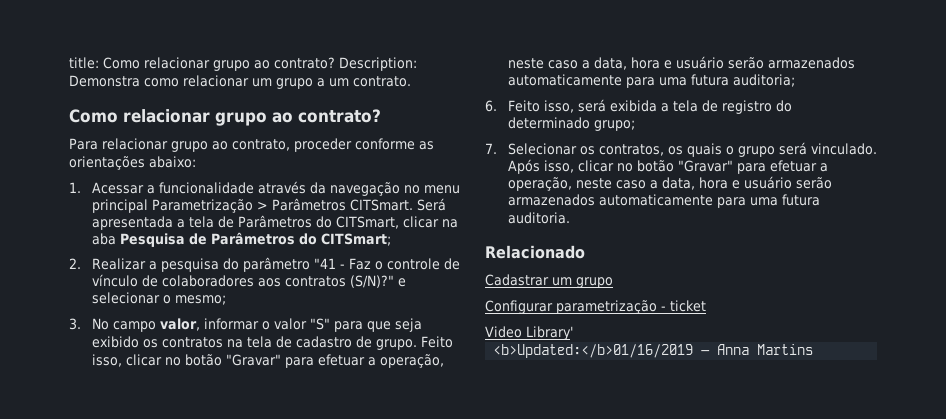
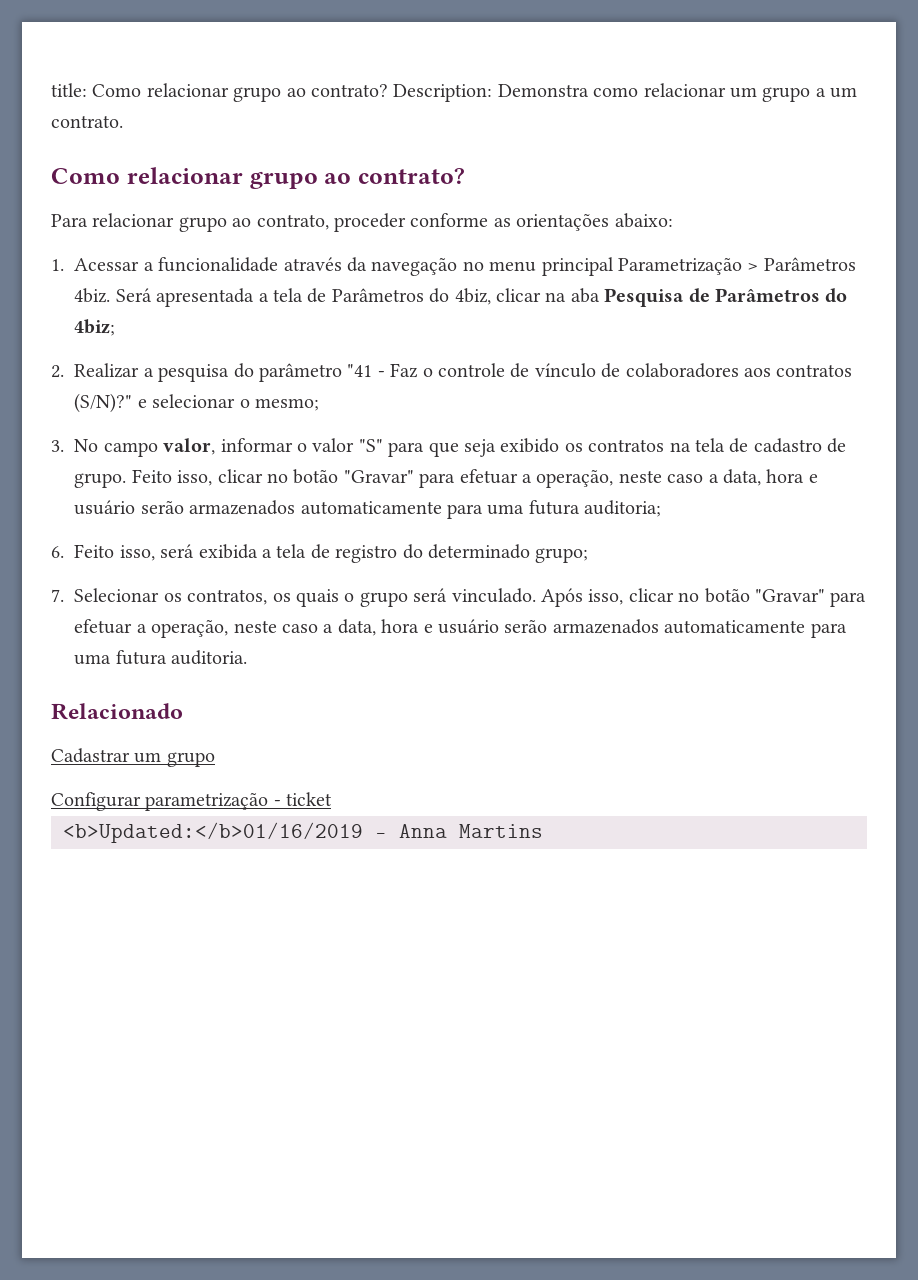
- 1. Acessar a funcionalidade através da navegação no menu principal Parametrização > Parâmetros CITSmart.
+ 1. Acessar a funcionalidade através da navegação no menu principal Parametrização > Parâmetros 4biz.
- Será apresentada a tela de Parâmetros do CITSmart, clicar na aba Pesquisa de Parâmetros do CITSmart;
+ Será apresentada a tela de Parâmetros do 4biz, clicar na aba Pesquisa de Parâmetros do 4biz;
- Video Library'

